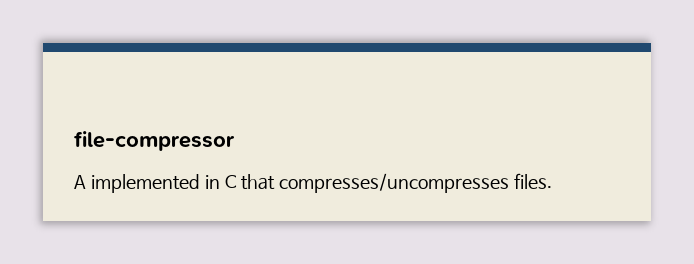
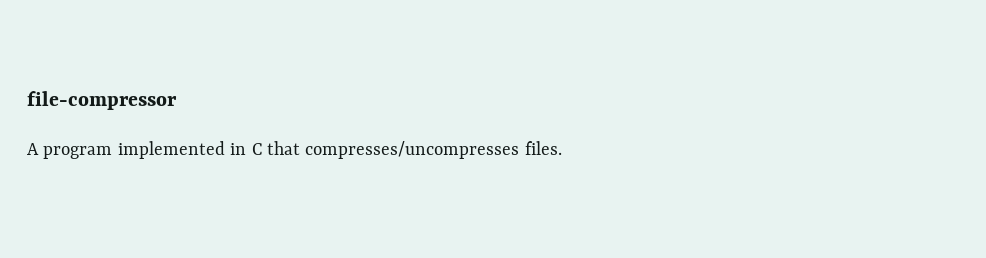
- A implemented in C that compresses/uncompresses files.
+ A program implemented in C that compresses/uncompresses files.

